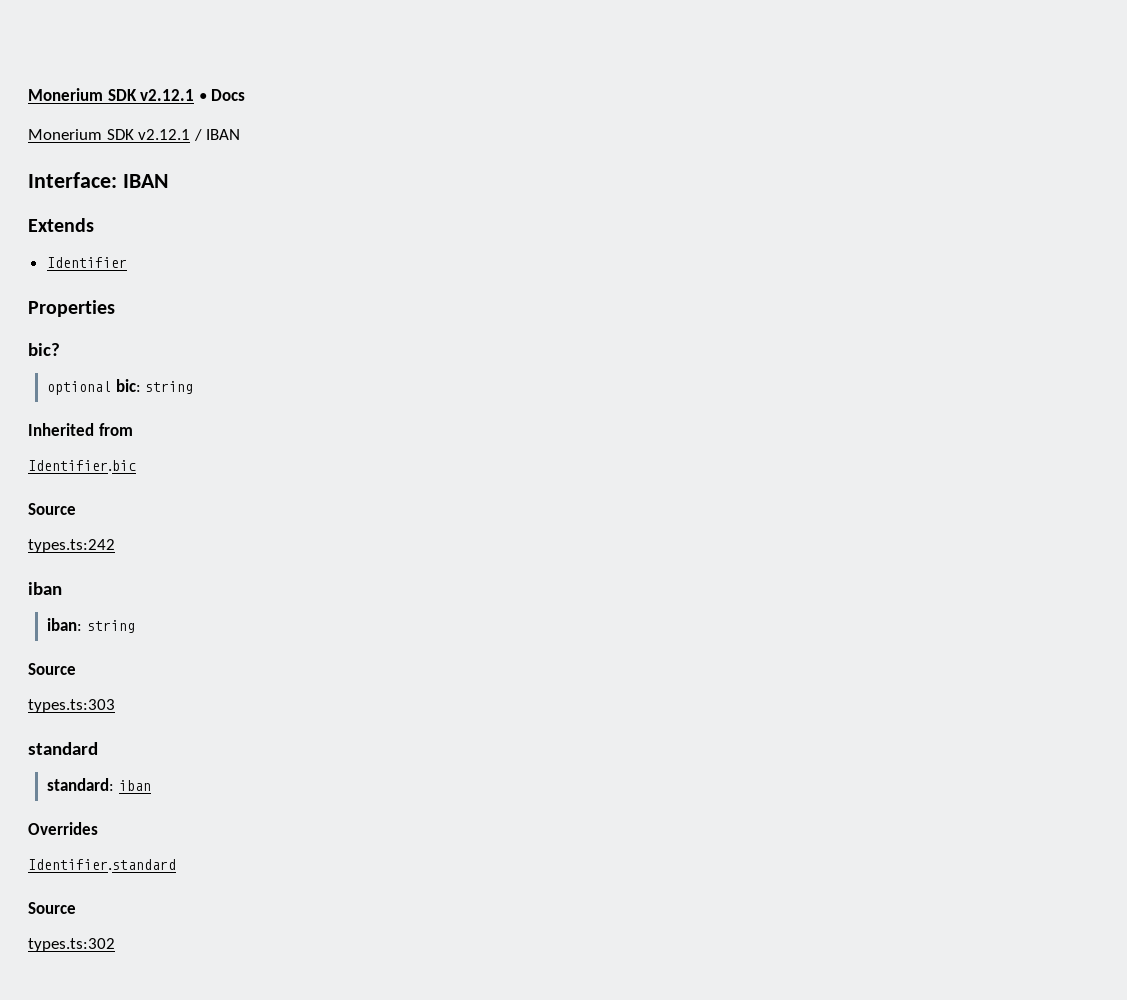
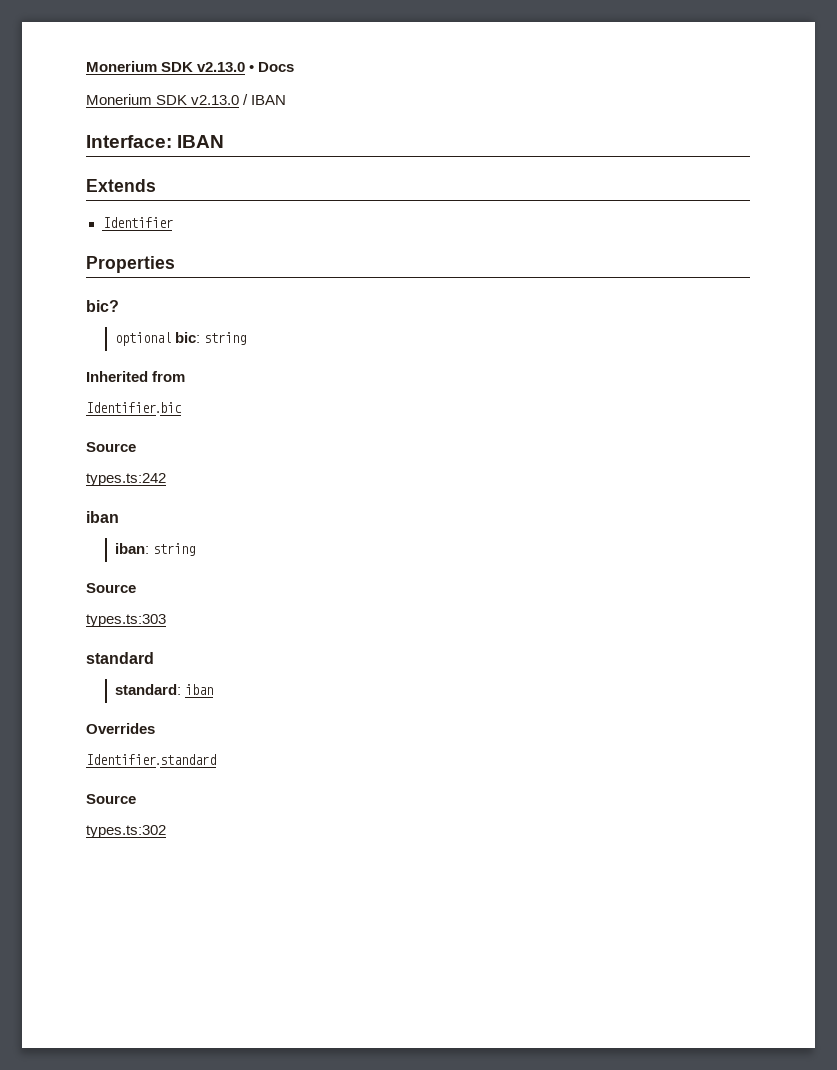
- Monerium SDK v2.12.1 • Docs
+ Monerium SDK v2.13.0 • Docs
- Monerium SDK v2.12.1 / IBAN
+ Monerium SDK v2.13.0 / IBAN

